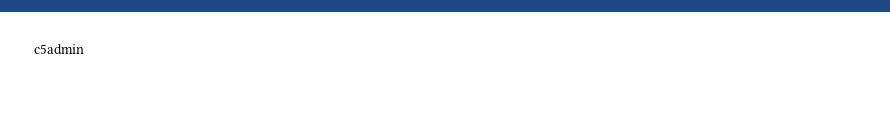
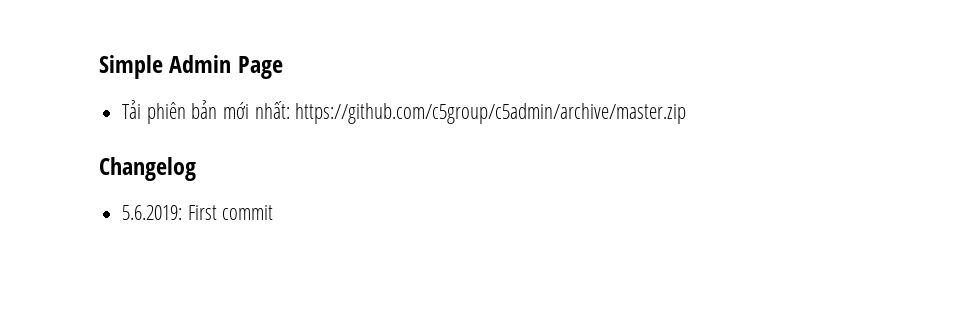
- c5admin
+ Simple Admin Page
+ Tải phiên bản mới nhất: https://github.com/c5group/c5admin/archive/master.zip
+ Changelog
+ 5.6.2019: First commit

